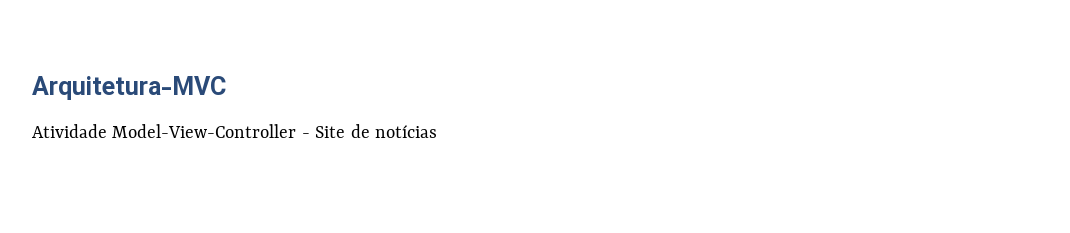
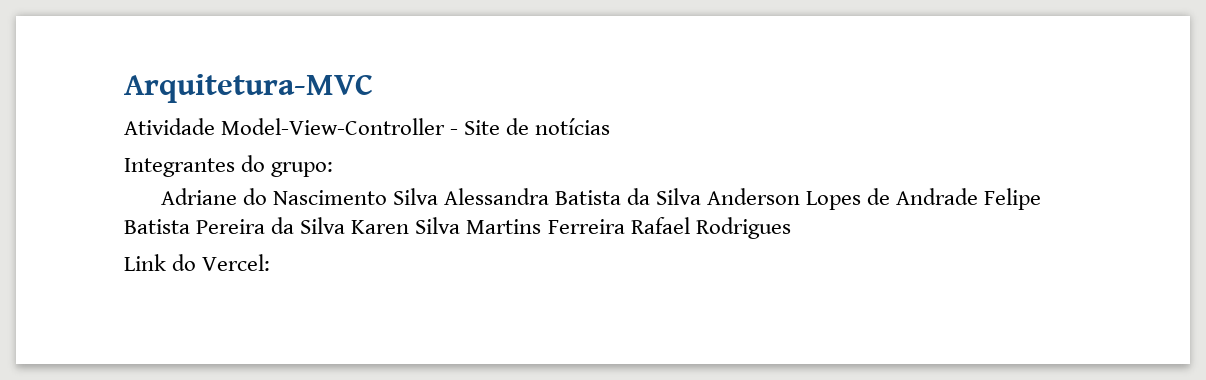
+ Integrantes do grupo:
+ Adriane do Nascimento Silva Alessandra Batista da Silva Anderson Lopes de Andrade Felipe Batista Pereira da Silva Karen Silva Martins Ferreira Rafael Rodrigues
+ Link do Vercel:

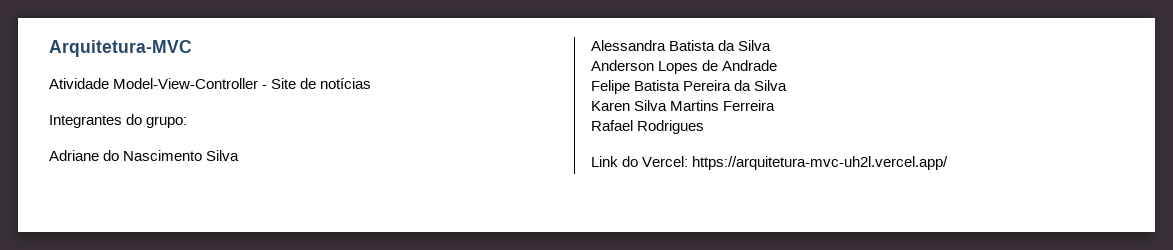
- Adriane do Nascimento Silva Alessandra Batista da Silva Anderson Lopes de Andrade Felipe Batista Pereira da Silva Karen Silva Martins Ferreira Rafael Rodrigues
+ Adriane do Nascimento Silva
+ Alessandra Batista da Silva
+ Anderson Lopes de Andrade
+ Felipe Batista Pereira da Silva
+ Karen Silva Martins Ferreira
+ Rafael Rodrigues
- Link do Vercel:
+ Link do Vercel: https://arquitetura-mvc-uh2l.vercel.app/

